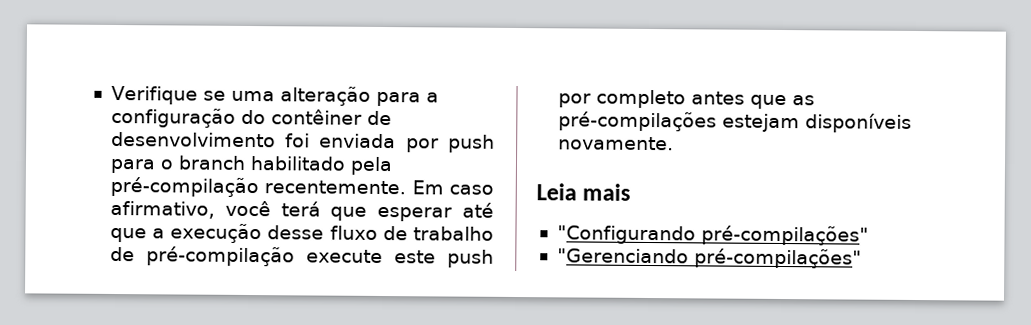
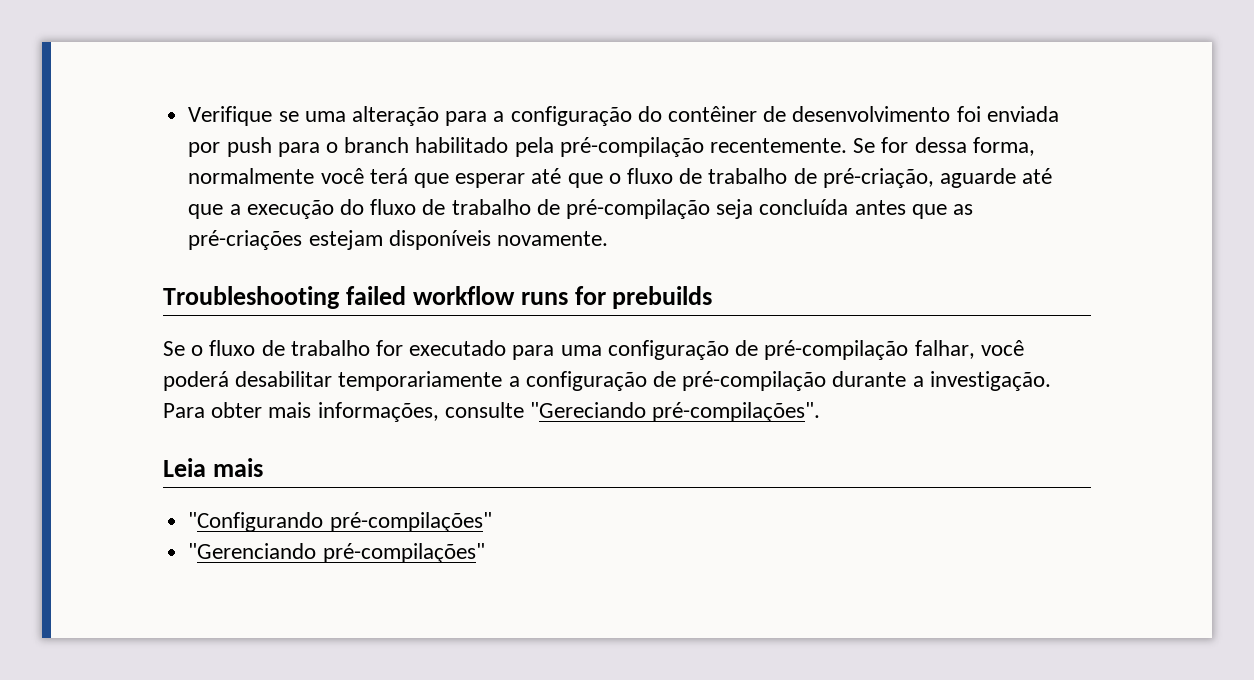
- Em caso afirmativo, você terá que esperar até que a execução desse fluxo de trabalho de pré-compilação execute este push por completo antes que as pré-compilações estejam disponíveis novamente.
+ Se for dessa forma, normalmente você terá que esperar até que o fluxo de trabalho de pré-criação, aguarde até que a execução do fluxo de trabalho de pré-compilação seja concluída antes que as pré-criações estejam disponíveis novamente.
+ Troubleshooting failed workflow runs for prebuilds
+ Se o fluxo de trabalho for executado para uma configuração de pré-compilação falhar, você poderá desabilitar temporariamente a configuração de pré-compilação durante a investigação. Para obter mais informações, consulte "Gereciando pré-compilações".

